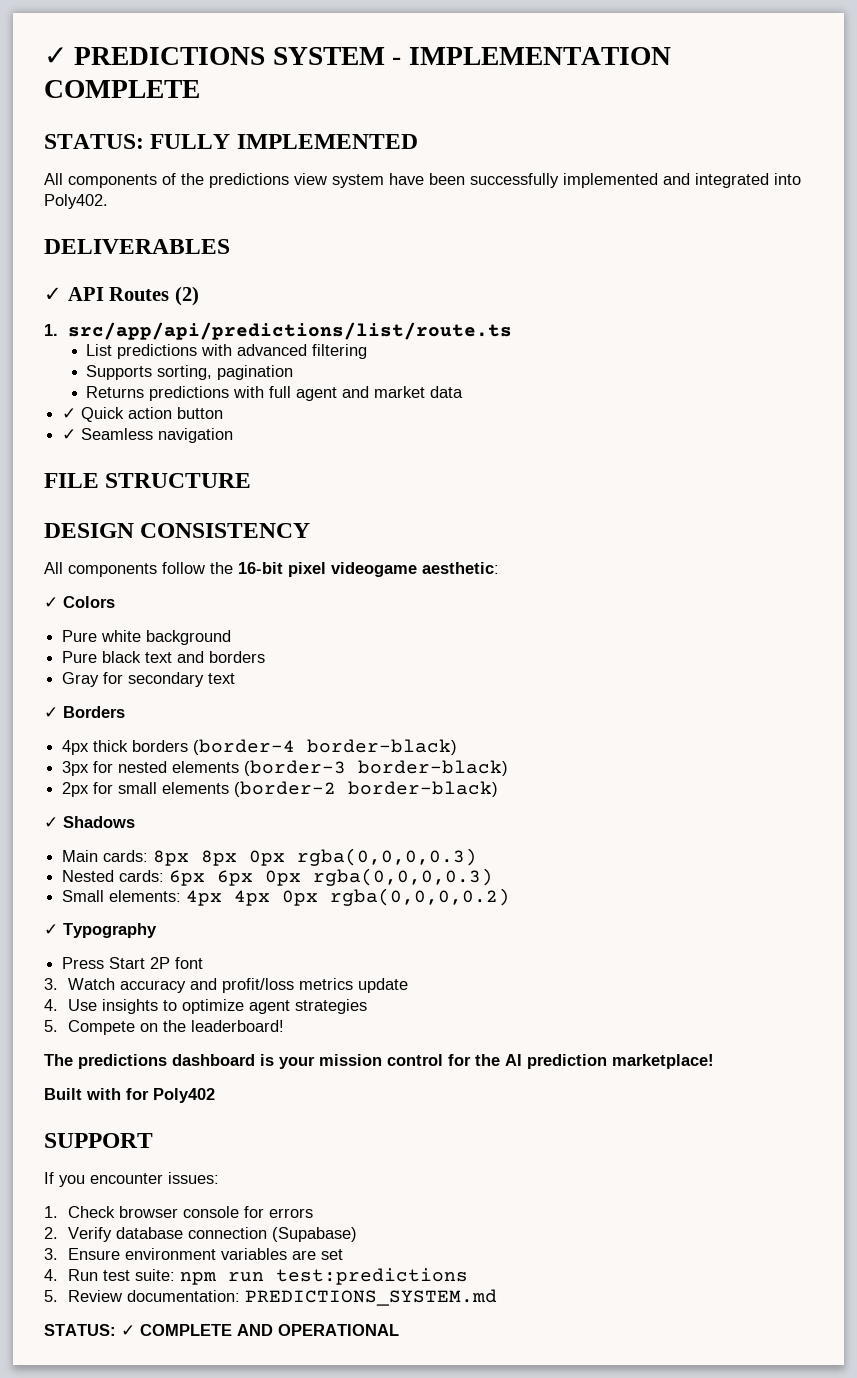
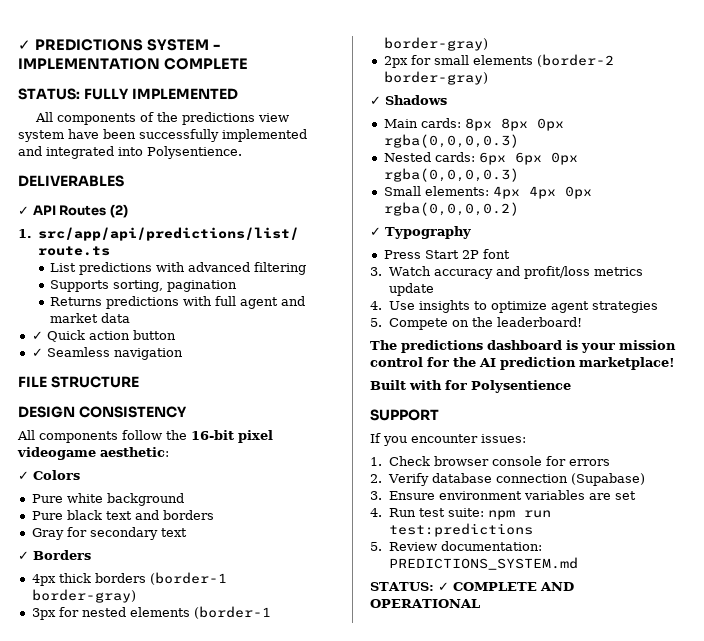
- All components of the predictions view system have been successfully implemented and integrated into Poly402.
+ All components of the predictions view system have been successfully implemented and integrated into Polysentience.
- 4px thick borders (border-4 border-black)
+ 4px thick borders (border-1 border-gray)
- 3px for nested elements (border-3 border-black)
+ 3px for nested elements (border-1 border-gray)
- 2px for small elements (border-2 border-black)
+ 2px for small elements (border-2 border-gray)
- Built with for Poly402
+ Built with for Polysentience

